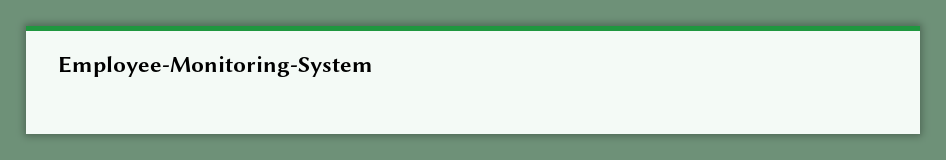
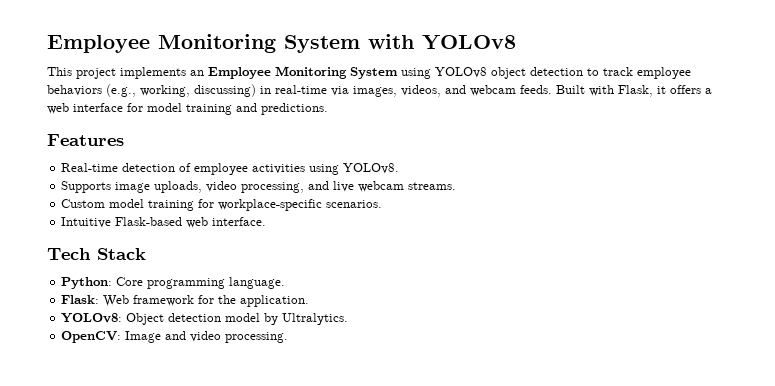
- Employee-Monitoring-System
+ Employee Monitoring System with YOLOv8
+ This project implements an Employee Monitoring System using YOLOv8 object detection to track employee behaviors (e.g., working, discussing) in real-time via images, videos, and webcam feeds. Built with Flask, it offers a web interface for model training and predictions.
+ Features
+ Real-time detection of employee activities using YOLOv8.
+ Supports image uploads, video processing, and live webcam streams.
+ Custom model training for workplace-specific scenarios.
+ Intuitive Flask-based web interface.
+ Tech Stack
+ Python: Core programming language.
+ Flask: Web framework for the application.
+ YOLOv8: Object detection model by Ultralytics.
+ OpenCV: Image and video processing.

